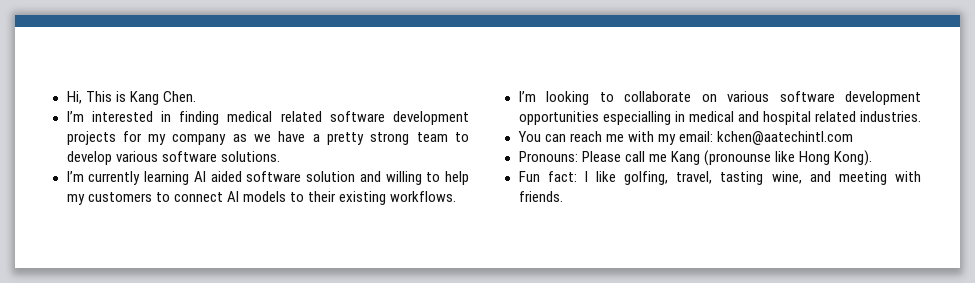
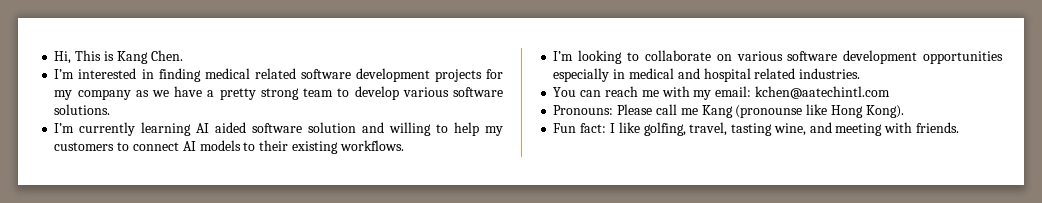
- I’m looking to collaborate on various software development opportunities especialling in medical and hospital related industries.
+ I’m looking to collaborate on various software development opportunities especially in medical and hospital related industries.

